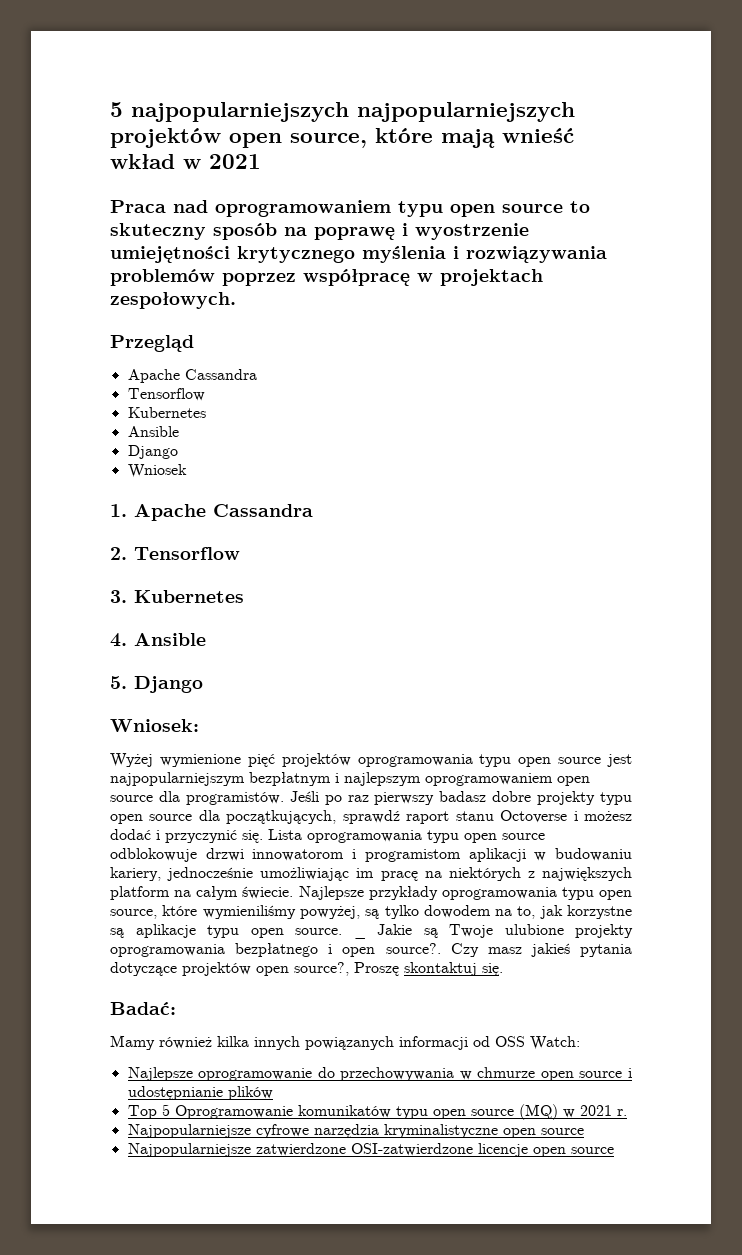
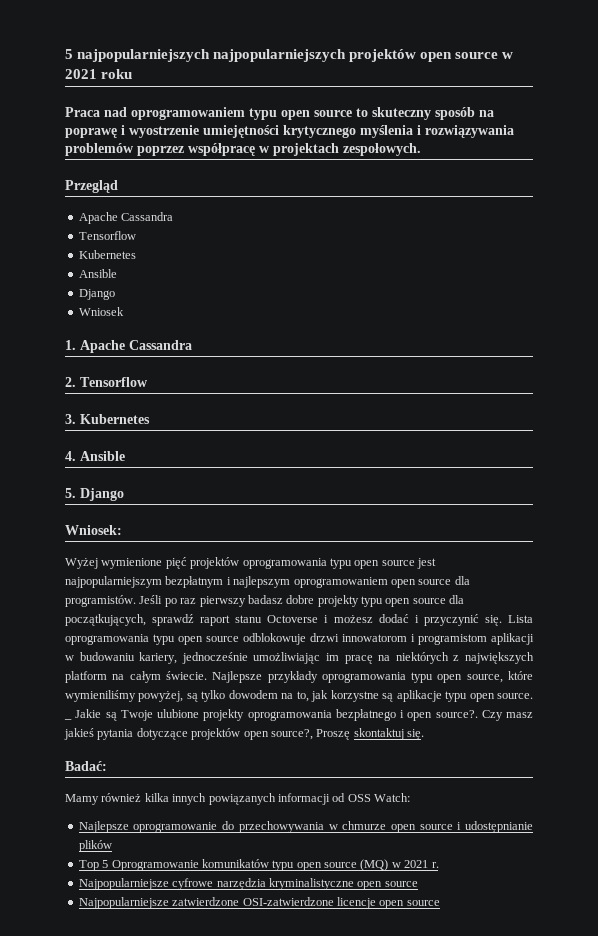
- 5 najpopularniejszych najpopularniejszych projektów open source, które mają wnieść wkład w 2021
+ 5 najpopularniejszych najpopularniejszych projektów open source w 2021 roku

